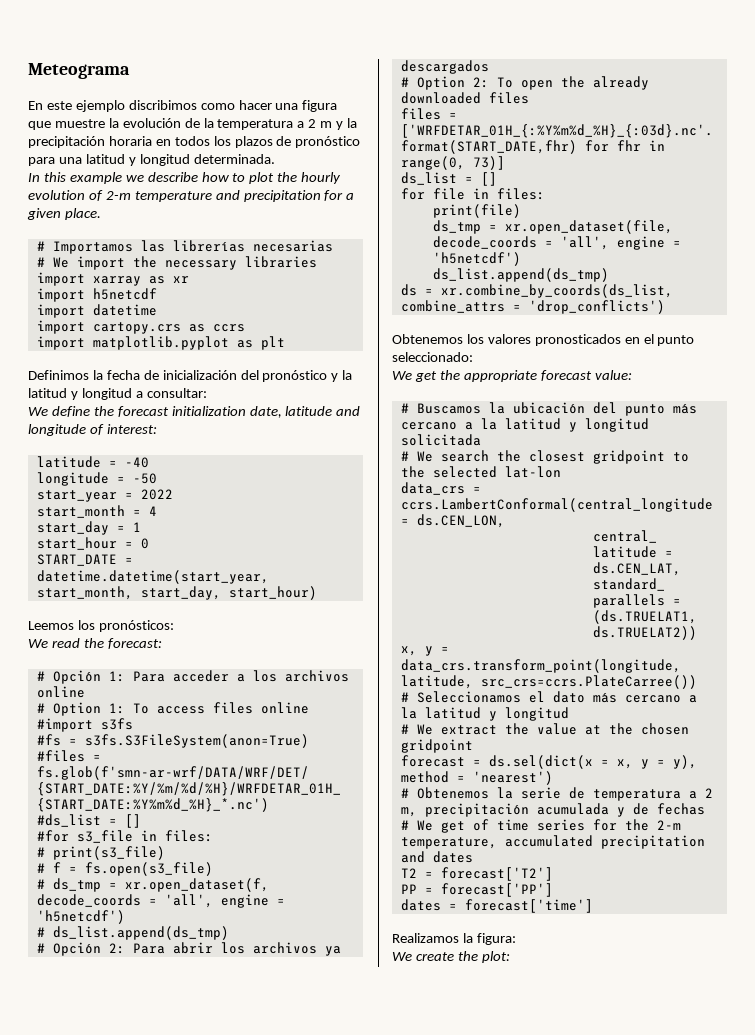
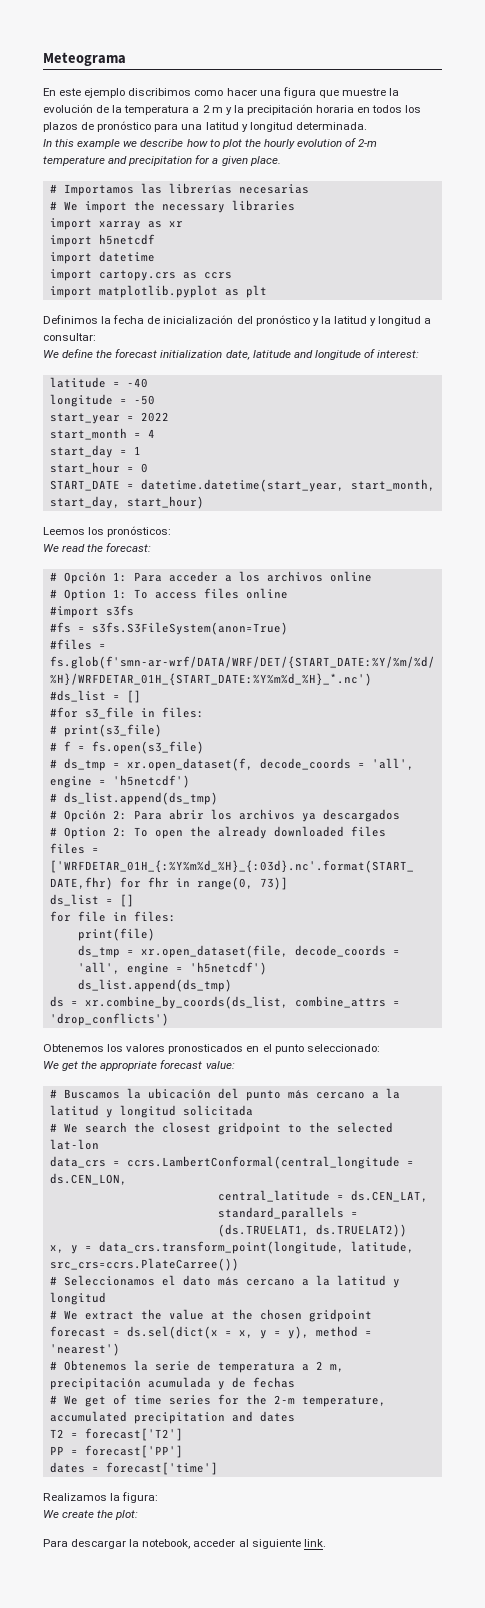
+ Para descargar la notebook, acceder al siguiente link.

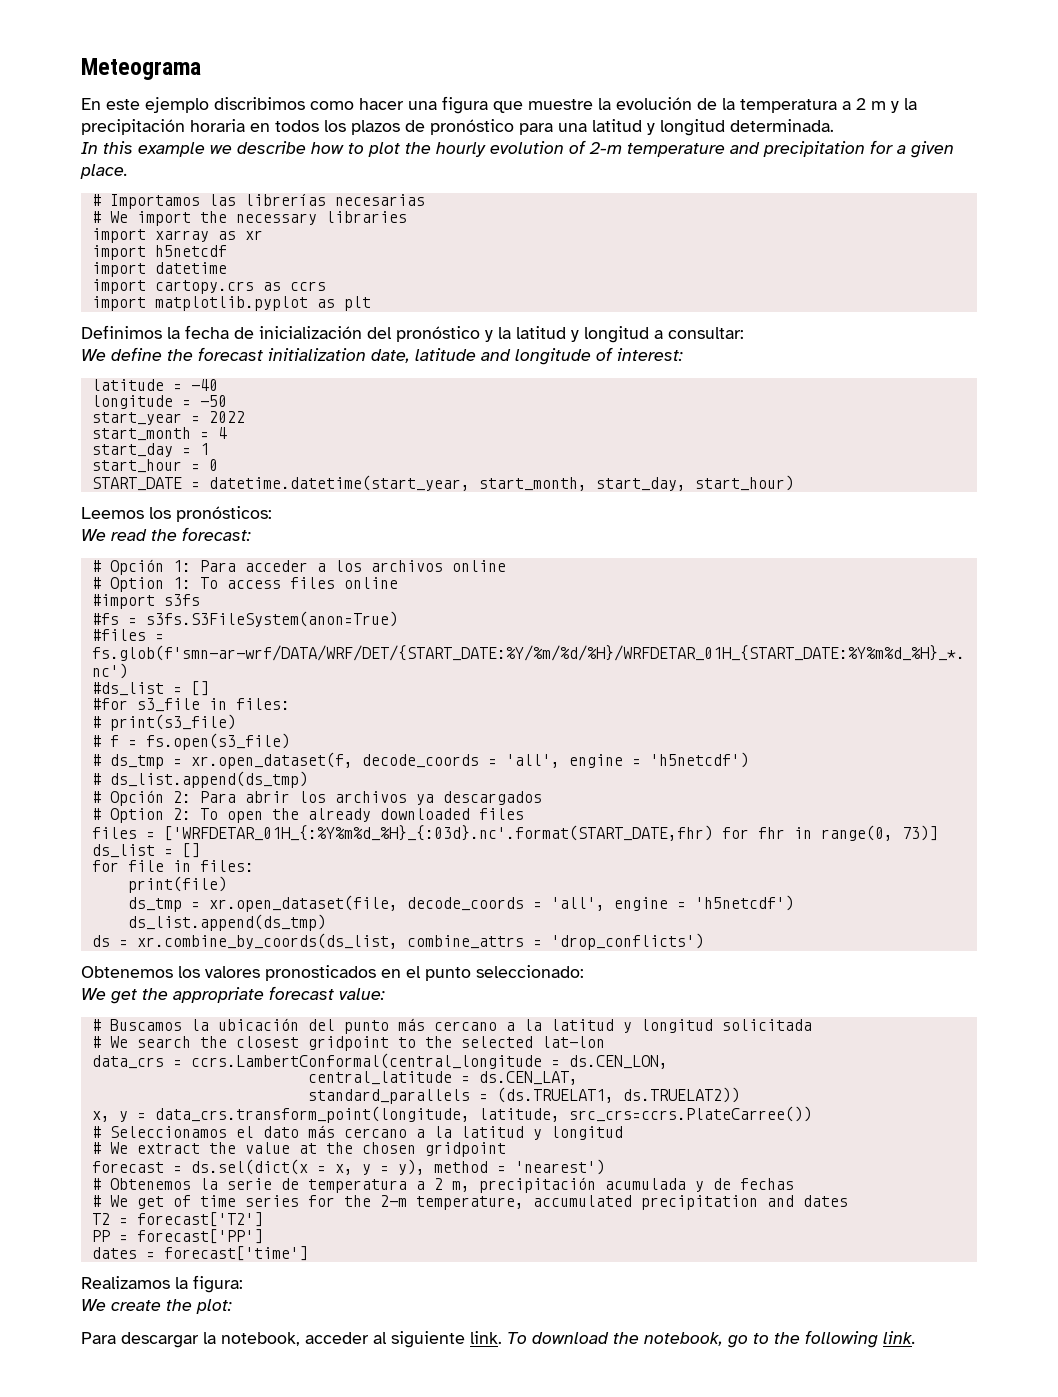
+ To download the notebook, go to the following link.

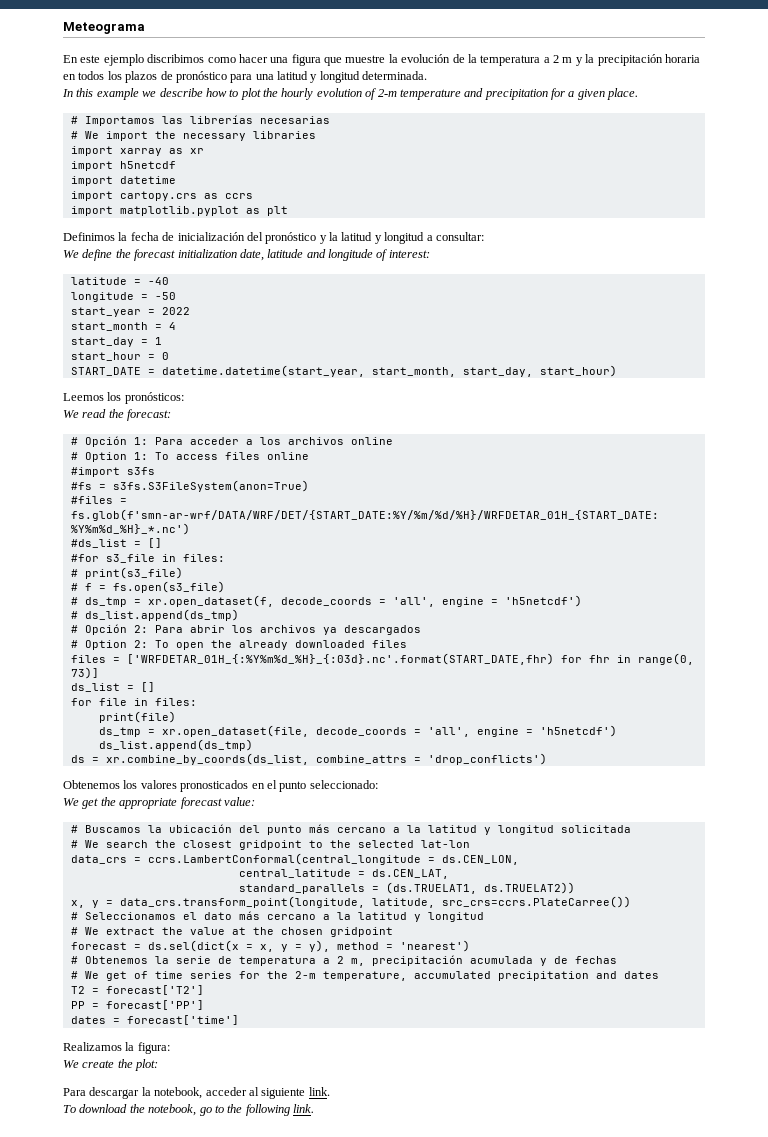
- Para descargar la notebook, acceder al siguiente link. To download the notebook, go to the following link.
+ Para descargar la notebook, acceder al siguiente link.
+ To download the notebook, go to the following link.

